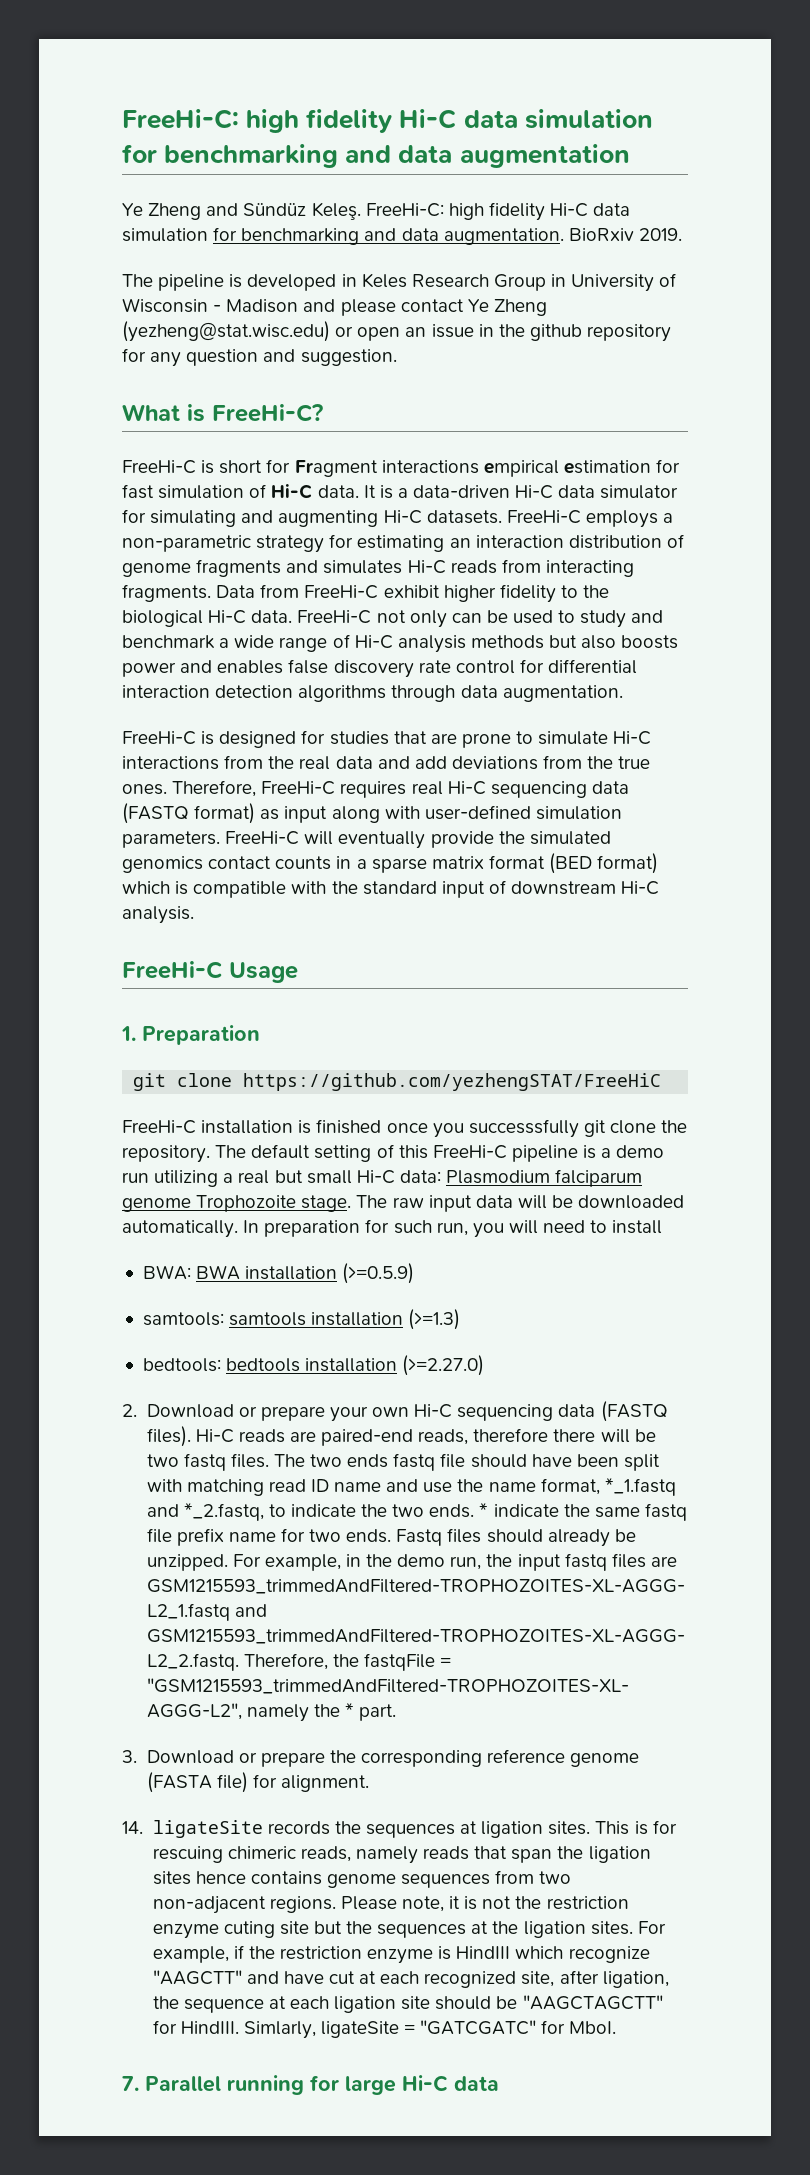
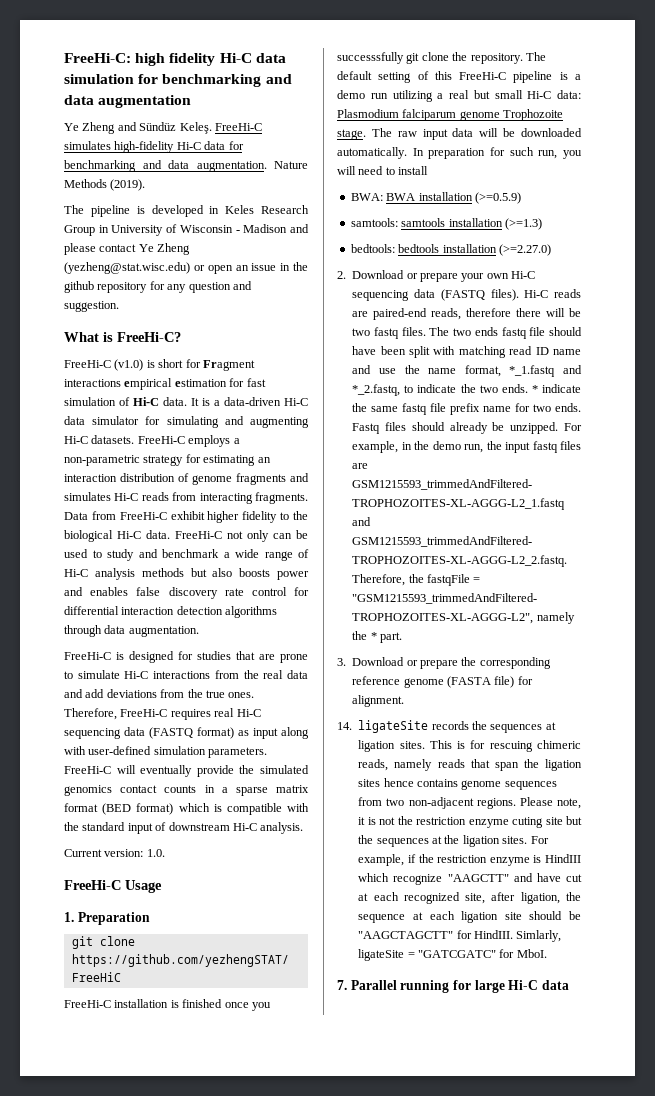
- FreeHi-C: high fidelity Hi-C data simulation for benchmarking and data augmentation.
+ FreeHi-C simulates high-fidelity Hi-C data for benchmarking and data augmentation.
- BioRxiv 2019.
+ Nature Methods (2019).
- FreeHi-C is short for Fragment interactions empirical estimation for fast simulation of Hi-C data.
+ FreeHi-C (v1.0) is short for Fragment interactions empirical estimation for fast simulation of Hi-C data.
+ Current version: 1.0.

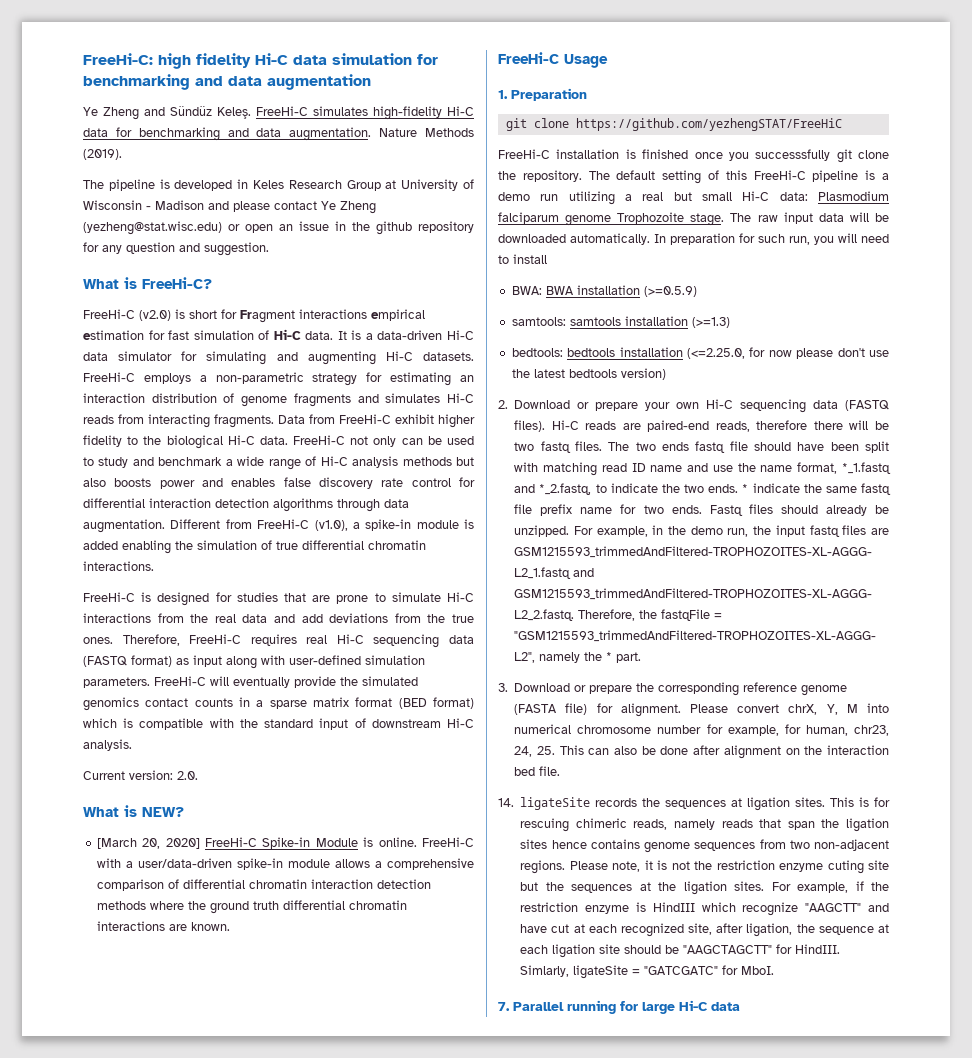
- The pipeline is developed in Keles Research Group in University of Wisconsin - Madison and please contact Ye Zheng (yezheng@stat.wisc.edu) or open an issue in the github repository for any question and suggestion.
+ The pipeline is developed in Keles Research Group at University of Wisconsin - Madison and please contact Ye Zheng (yezheng@stat.wisc.edu) or open an issue in the github repository for any question and suggestion.
- FreeHi-C (v1.0) is short for Fragment interactions empirical estimation for fast simulation of Hi-C data.
+ FreeHi-C (v2.0) is short for Fragment interactions empirical estimation for fast simulation of Hi-C data.
+ Different from FreeHi-C (v1.0), a spike-in module is added enabling the simulation of true differential chromatin interactions.
- Current version: 1.0.
+ Current version: 2.0.
+ What is NEW?
+ [March 20, 2020] FreeHi-C Spike-in Module is online. FreeHi-C with a user/data-driven spike-in module allows a comprehensive comparison of differential chromatin interaction detection methods where the ground truth differential chromatin interactions are known.
- bedtools: bedtools installation (>=2.27.0)
+ bedtools: bedtools installation (<=2.25.0, for now please don't use the latest bedtools version)
+ Please convert chrX, Y, M into numerical chromosome number for example, for human, chr23, 24, 25. This can also be done after alignment on the interaction bed file.

